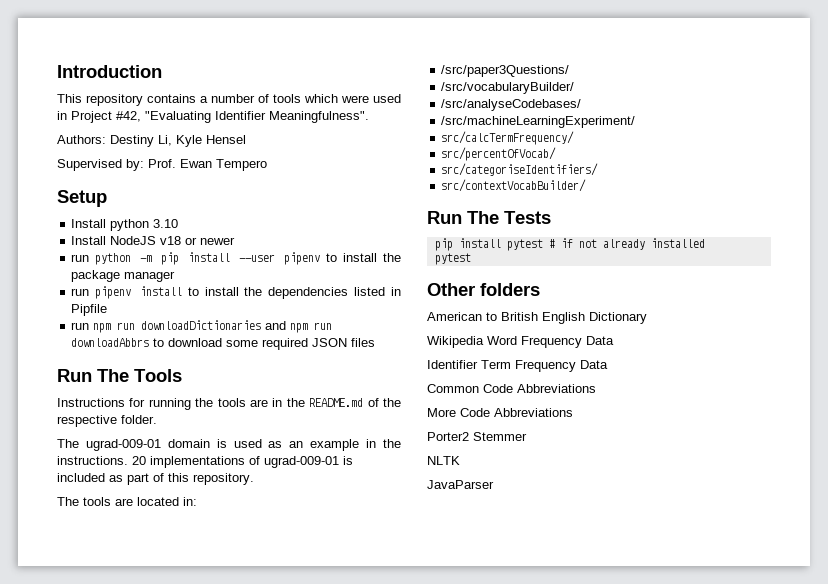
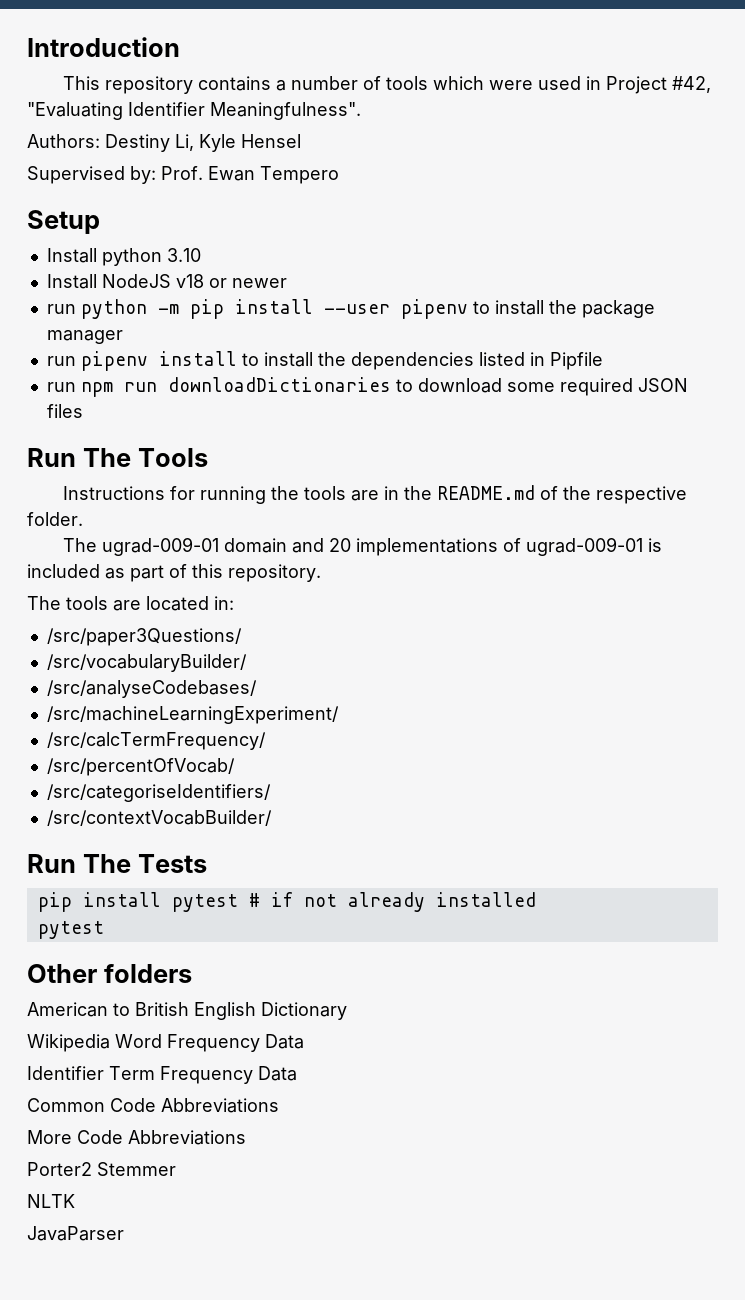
- run npm run downloadDictionaries and npm run downloadAbbrs to download some required JSON files
+ run npm run downloadDictionaries to download some required JSON files
- The ugrad-009-01 domain is used as an example in the instructions. 20 implementations of ugrad-009-01 is included as part of this repository.
+ The ugrad-009-01 domain and 20 implementations of ugrad-009-01 is included as part of this repository.
- src/calcTermFrequency/
- src/percentOfVocab/
- src/categoriseIdentifiers/
- src/contextVocabBuilder/
+ /src/calcTermFrequency/
+ /src/percentOfVocab/
+ /src/categoriseIdentifiers/
+ /src/contextVocabBuilder/

